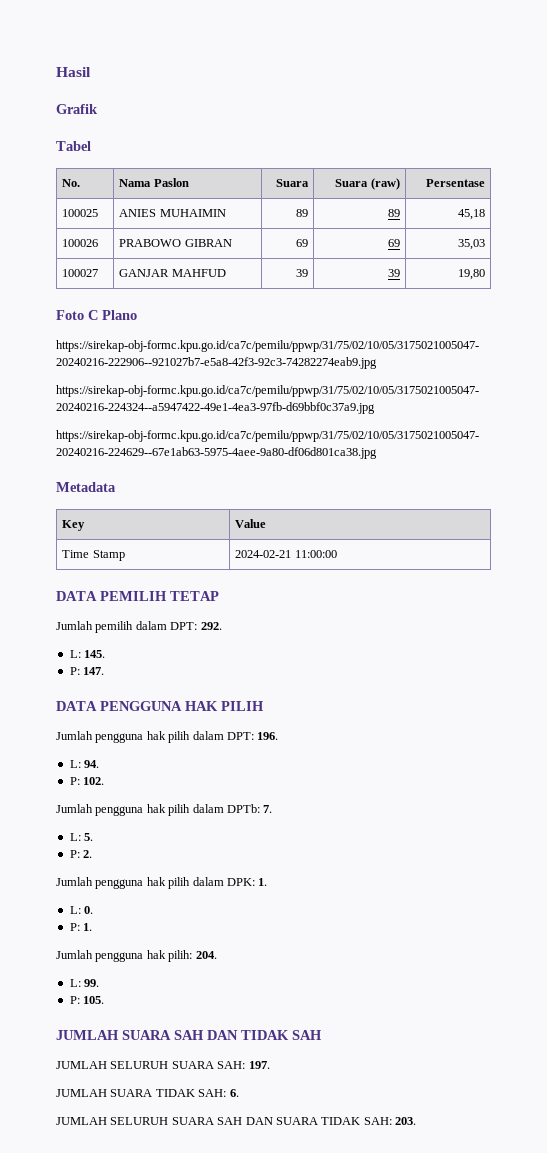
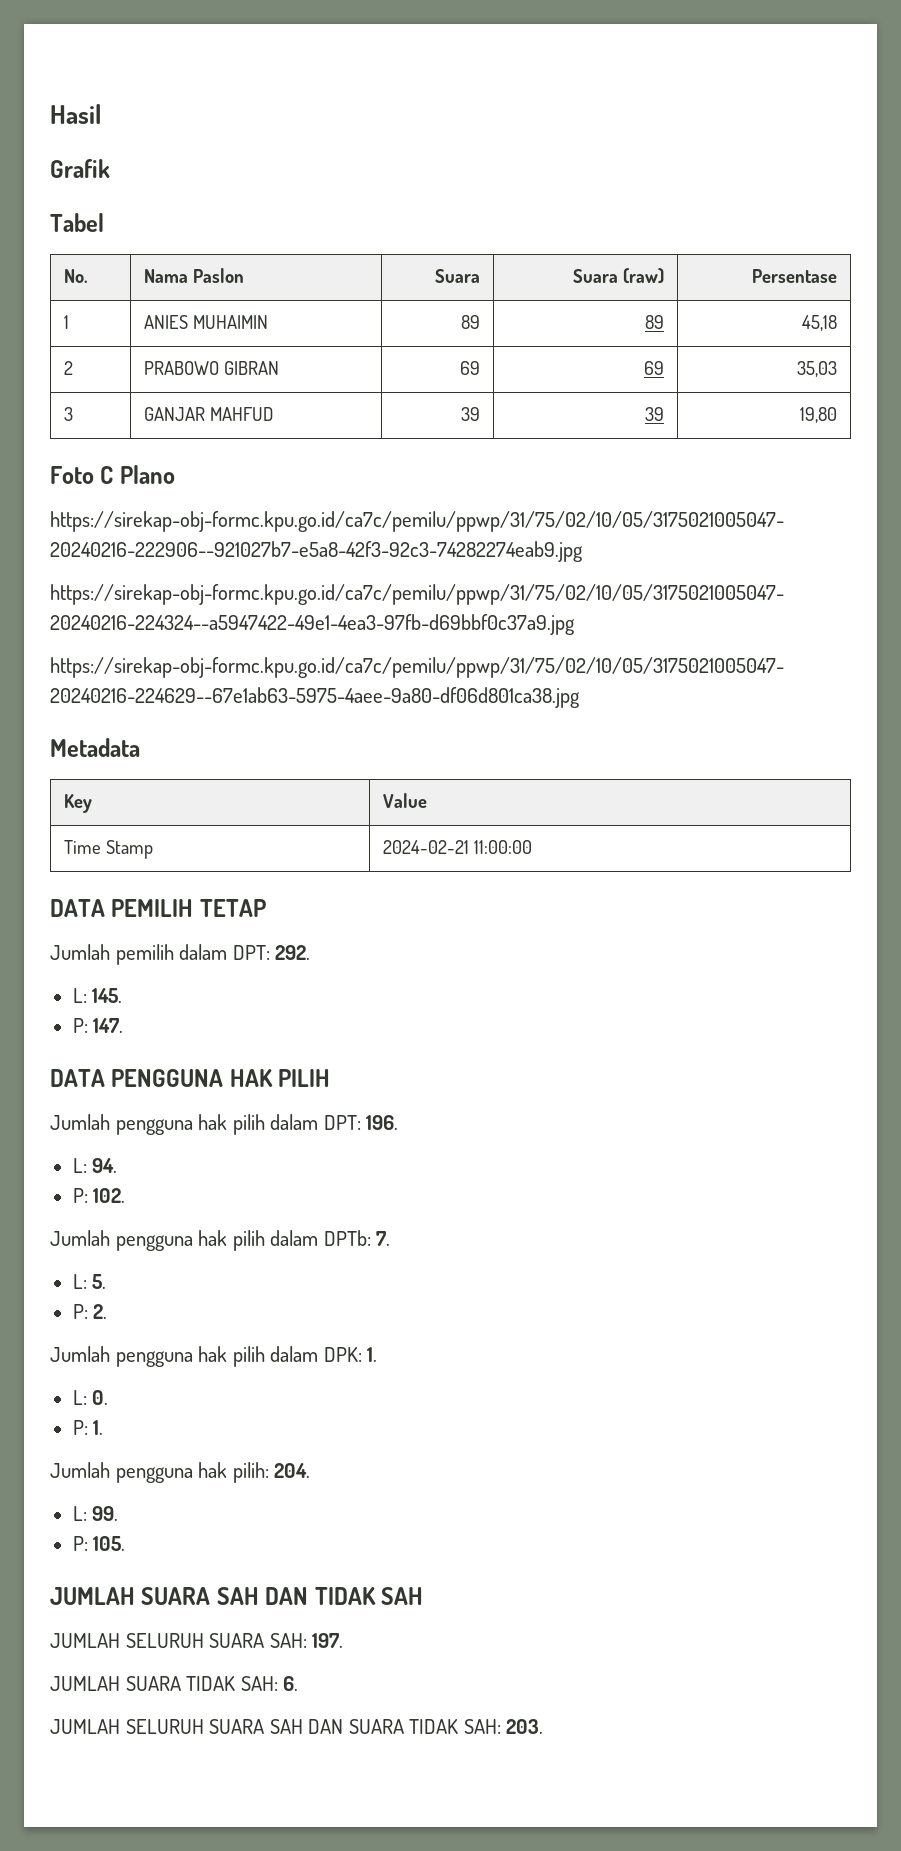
- 100025 | ANIES MUHAIMIN | 89 | 89 | 45,18
+ 1 | ANIES MUHAIMIN | 89 | 89 | 45,18
- 100026 | PRABOWO GIBRAN | 69 | 69 | 35,03
+ 2 | PRABOWO GIBRAN | 69 | 69 | 35,03
- 100027 | GANJAR MAHFUD | 39 | 39 | 19,80
+ 3 | GANJAR MAHFUD | 39 | 39 | 19,80

